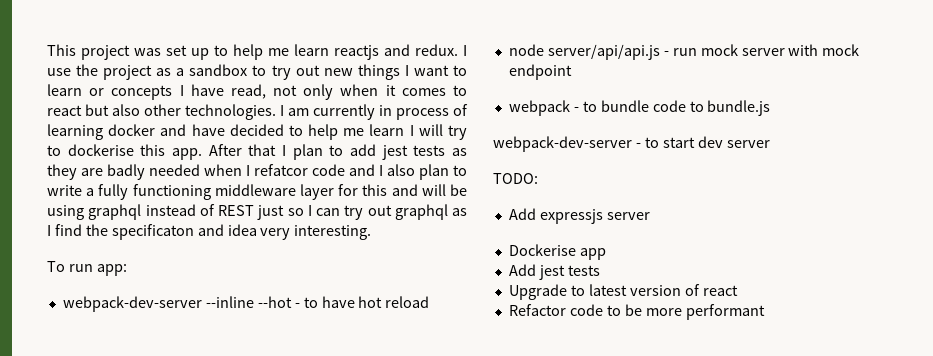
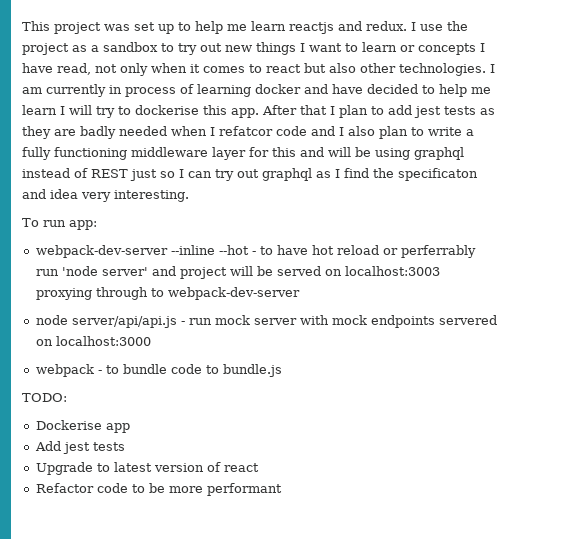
- webpack-dev-server --inline --hot - to have hot reload
+ webpack-dev-server --inline --hot - to have hot reload or perferrably run 'node server' and project will be served on localhost:3003 proxying through to webpack-dev-server
- node server/api/api.js - run mock server with mock endpoint
+ node server/api/api.js - run mock server with mock endpoints servered on localhost:3000
- webpack-dev-server - to start dev server
  TODO:
- Add expressjs server

